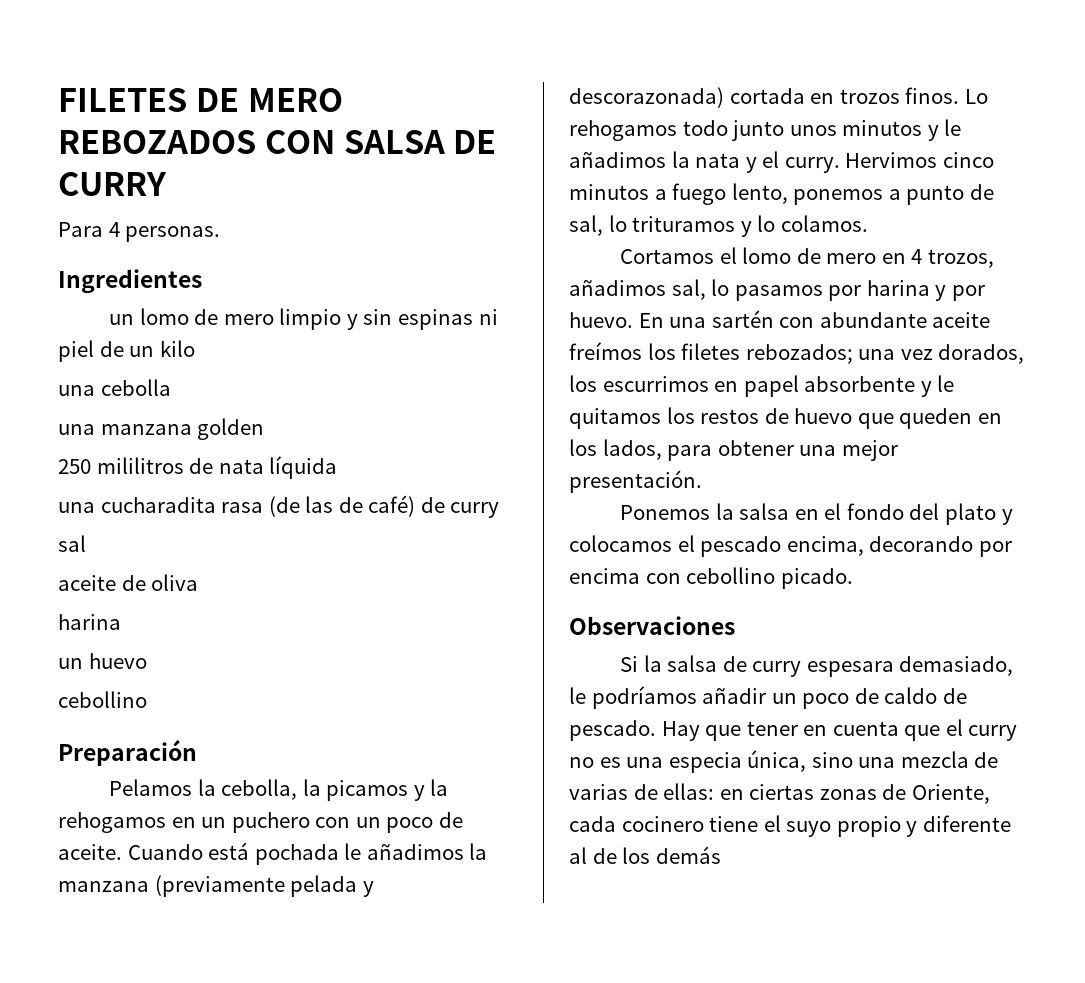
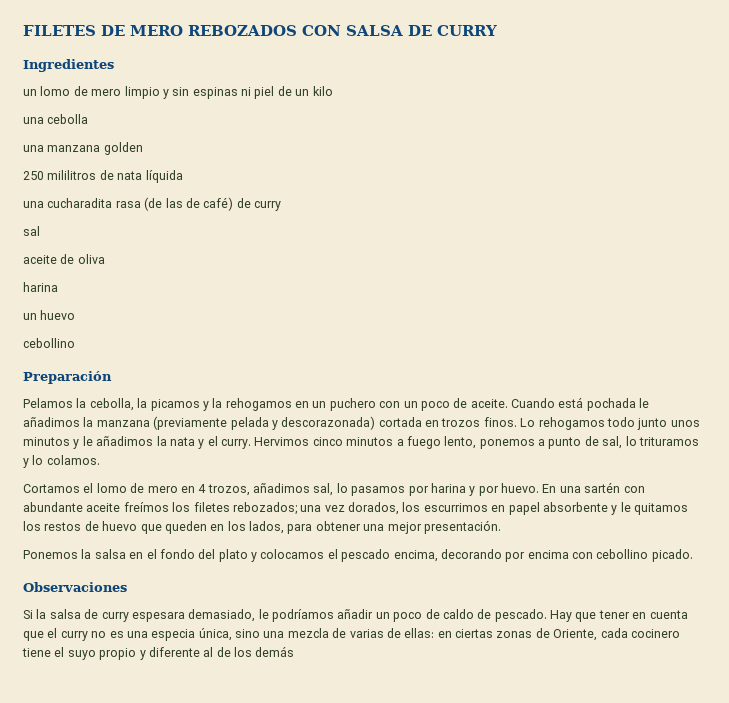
- Para 4 personas.

